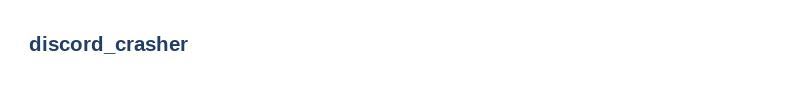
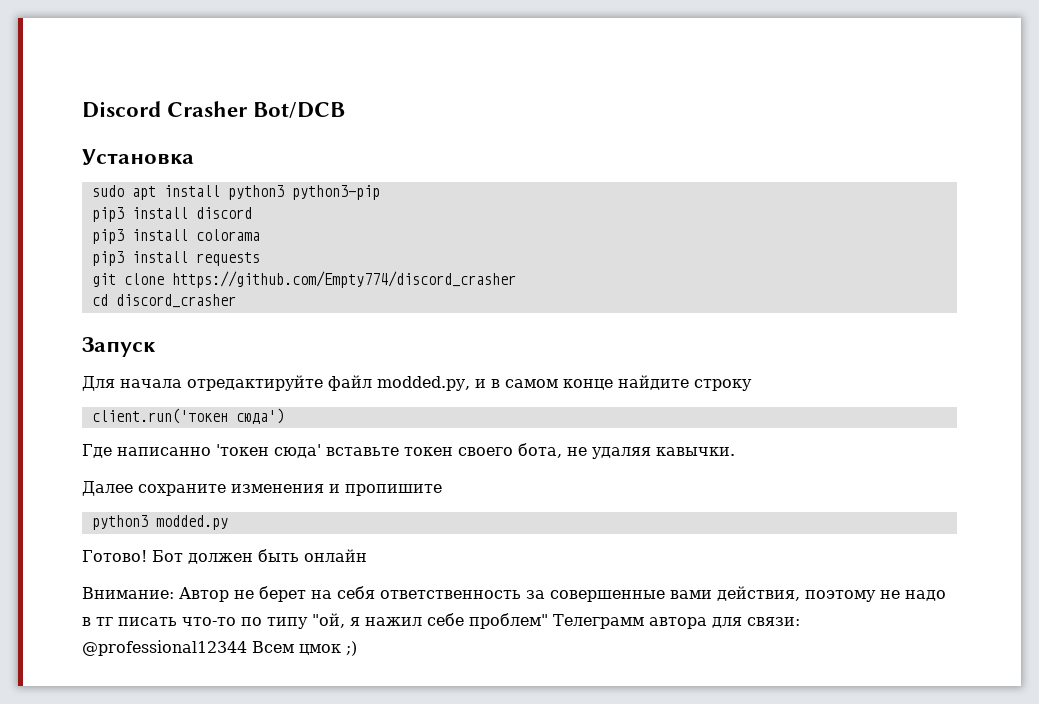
- discord_crasher
+ Discord Crasher Bot/DCB
+ Установка
+ sudo apt install python3 python3-pip
+ pip3 install discord
+ pip3 install colorama
+ pip3 install requests
+ git clone https://github.com/Empty774/discord_crasher
+ cd discord_crasher
+ Запуск
+ Для начала отредактируйте файл modded.py, и в самом конце найдите строку
+ client.run('токен сюда')
+ Где написанно 'токен сюда' вставьте токен своего бота, не удаляя кавычки.
+ Далее сохраните изменения и пропишите
+ python3 modded.py
+ Готово! Бот должен быть онлайн
+ Внимание: Автор не берет на себя ответственность за совершенные вами действия, поэтому не надо в тг писать что-то по типу "ой, я нажил себе проблем" Телеграмм автора для связи: @professional12344 Всем цмок ;)

